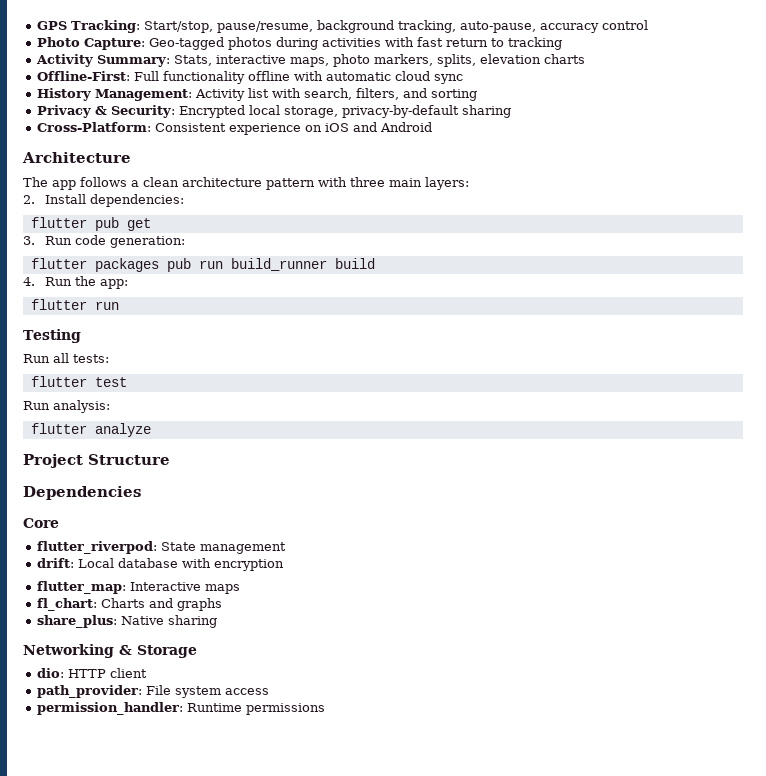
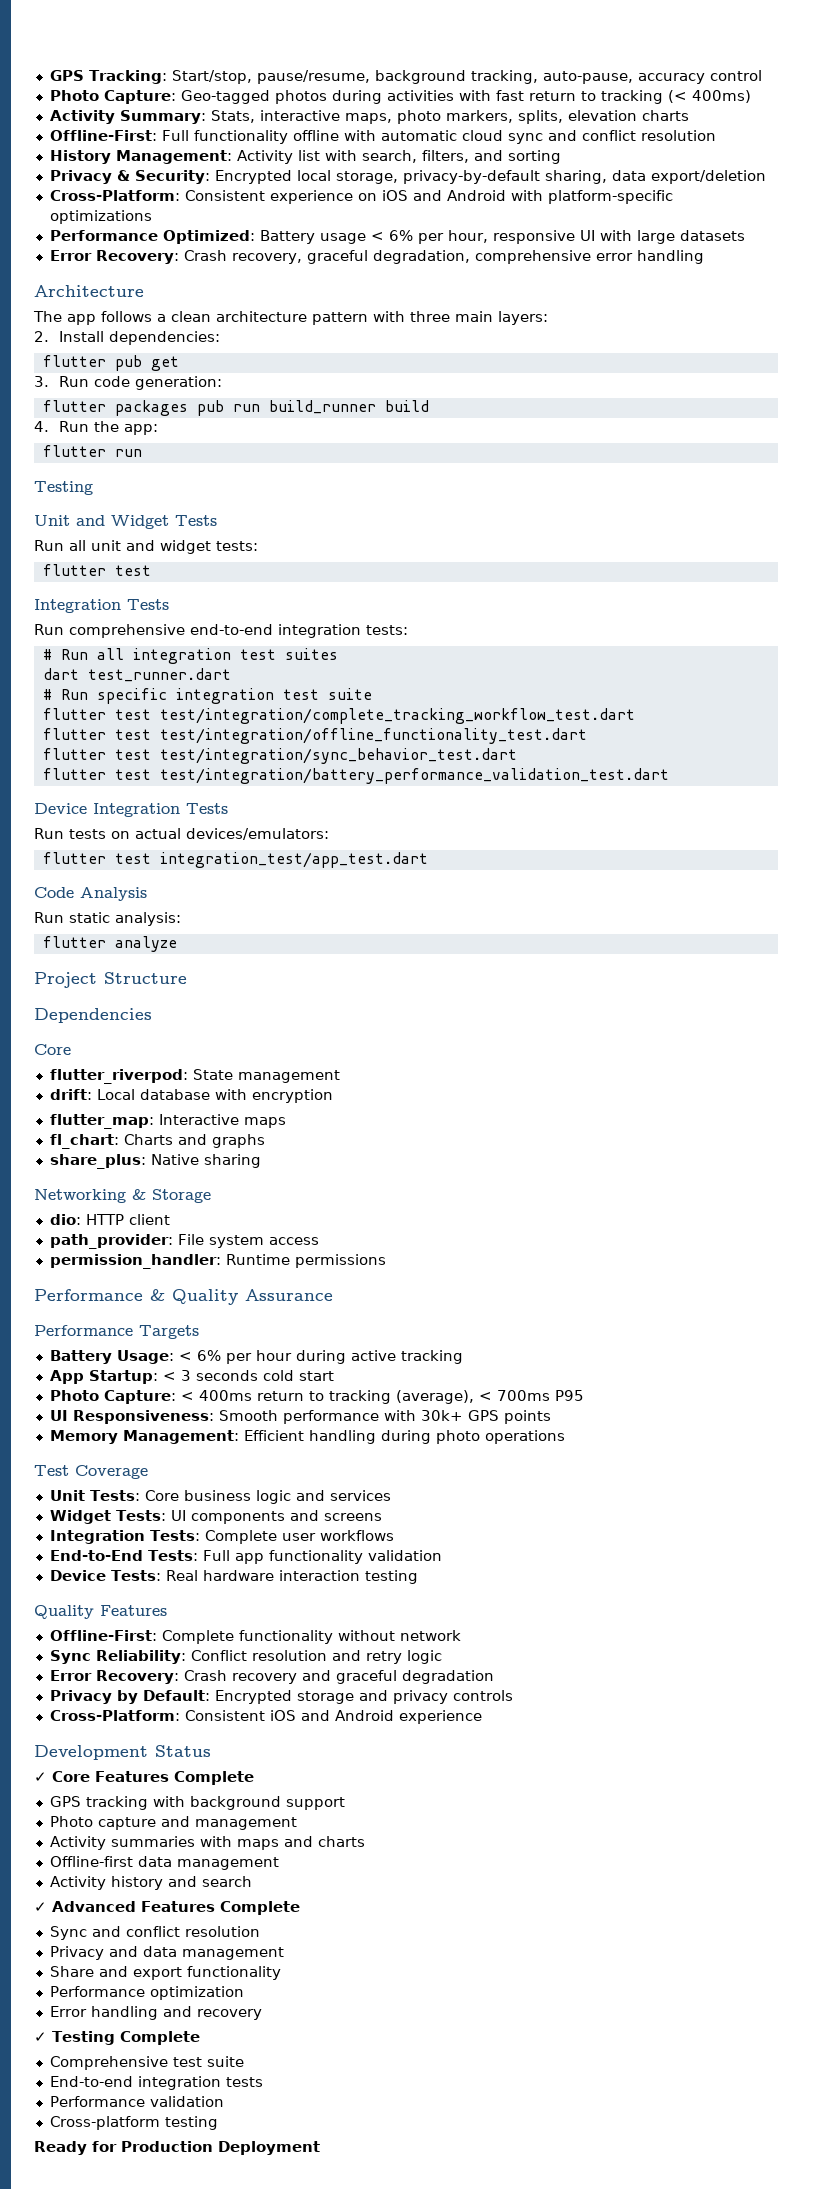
- Photo Capture: Geo-tagged photos during activities with fast return to tracking
+ Photo Capture: Geo-tagged photos during activities with fast return to tracking (< 400ms)
- Offline-First: Full functionality offline with automatic cloud sync
+ Offline-First: Full functionality offline with automatic cloud sync and conflict resolution
- Privacy & Security: Encrypted local storage, privacy-by-default sharing
+ Privacy & Security: Encrypted local storage, privacy-by-default sharing, data export/deletion
- Cross-Platform: Consistent experience on iOS and Android
+ Cross-Platform: Consistent experience on iOS and Android with platform-specific optimizations
+ Performance Optimized: Battery usage < 6% per hour, responsive UI with large datasets
+ Error Recovery: Crash recovery, graceful degradation, comprehensive error handling
- Run all tests:
+ Unit and Widget Tests
+ Run all unit and widget tests:
  flutter test
- Run analysis:
+ Integration Tests
+ Run comprehensive end-to-end integration tests:
+ # Run all integration test suites
+ dart test_runner.dart
+ # Run specific integration test suite
+ flutter test test/integration/complete_tracking_workflow_test.dart
+ flutter test test/integration/offline_functionality_test.dart
+ flutter test test/integration/sync_behavior_test.dart
+ flutter test test/integration/battery_performance_validation_test.dart
+ Device Integration Tests
+ Run tests on actual devices/emulators:
+ flutter test integration_test/app_test.dart
+ Code Analysis
+ Run static analysis:
+ Performance & Quality Assurance
+ Performance Targets
+ Battery Usage: < 6% per hour during active tracking
+ App Startup: < 3 seconds cold start
+ Photo Capture: < 400ms return to tracking (average), < 700ms P95
+ UI Responsiveness: Smooth performance with 30k+ GPS points
+ Memory Management: Efficient handling during photo operations
+ Test Coverage
+ Unit Tests: Core business logic and services
+ Widget Tests: UI components and screens
+ Integration Tests: Complete user workflows
+ End-to-End Tests: Full app functionality validation
+ Device Tests: Real hardware interaction testing
+ Quality Features
+ Offline-First: Complete functionality without network
+ Sync Reliability: Conflict resolution and retry logic
+ Error Recovery: Crash recovery and graceful degradation
+ Privacy by Default: Encrypted storage and privacy controls
+ Cross-Platform: Consistent iOS and Android experience
+ Development Status
+ ✓ Core Features Complete
+ GPS tracking with background support
+ Photo capture and management
+ Activity summaries with maps and charts
+ Offline-first data management
+ Activity history and search
+ ✓ Advanced Features Complete
+ Sync and conflict resolution
+ Privacy and data management
+ Share and export functionality
+ Performance optimization
+ Error handling and recovery
+ ✓ Testing Complete
+ Comprehensive test suite
+ End-to-end integration tests
+ Performance validation
+ Cross-platform testing
+ Ready for Production Deployment

